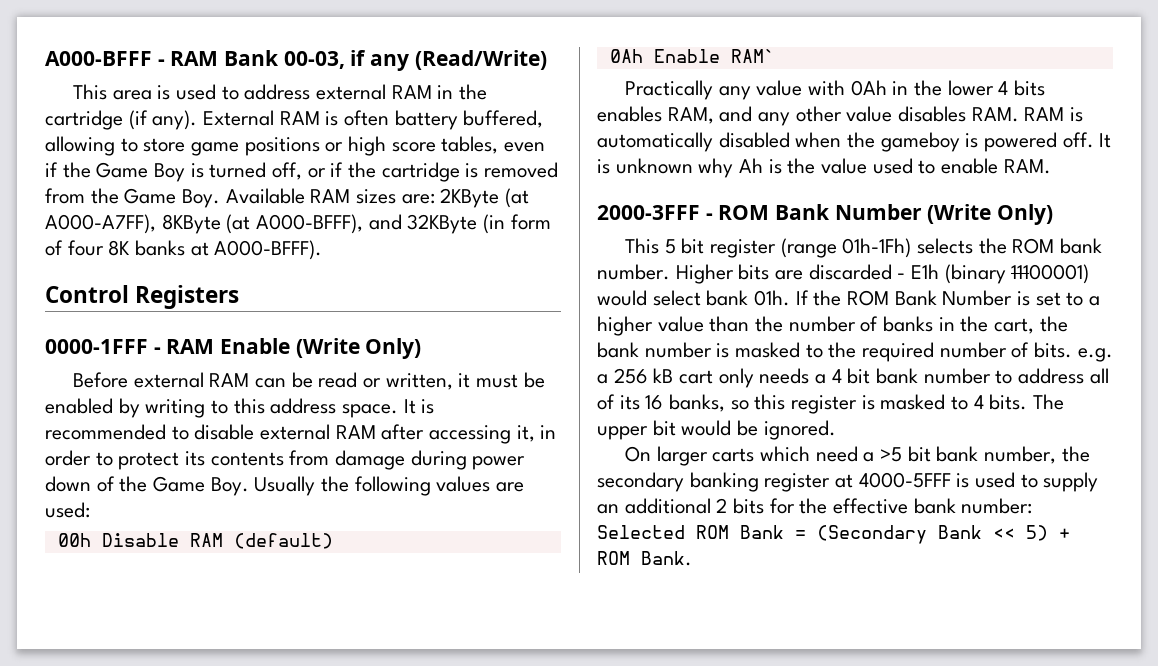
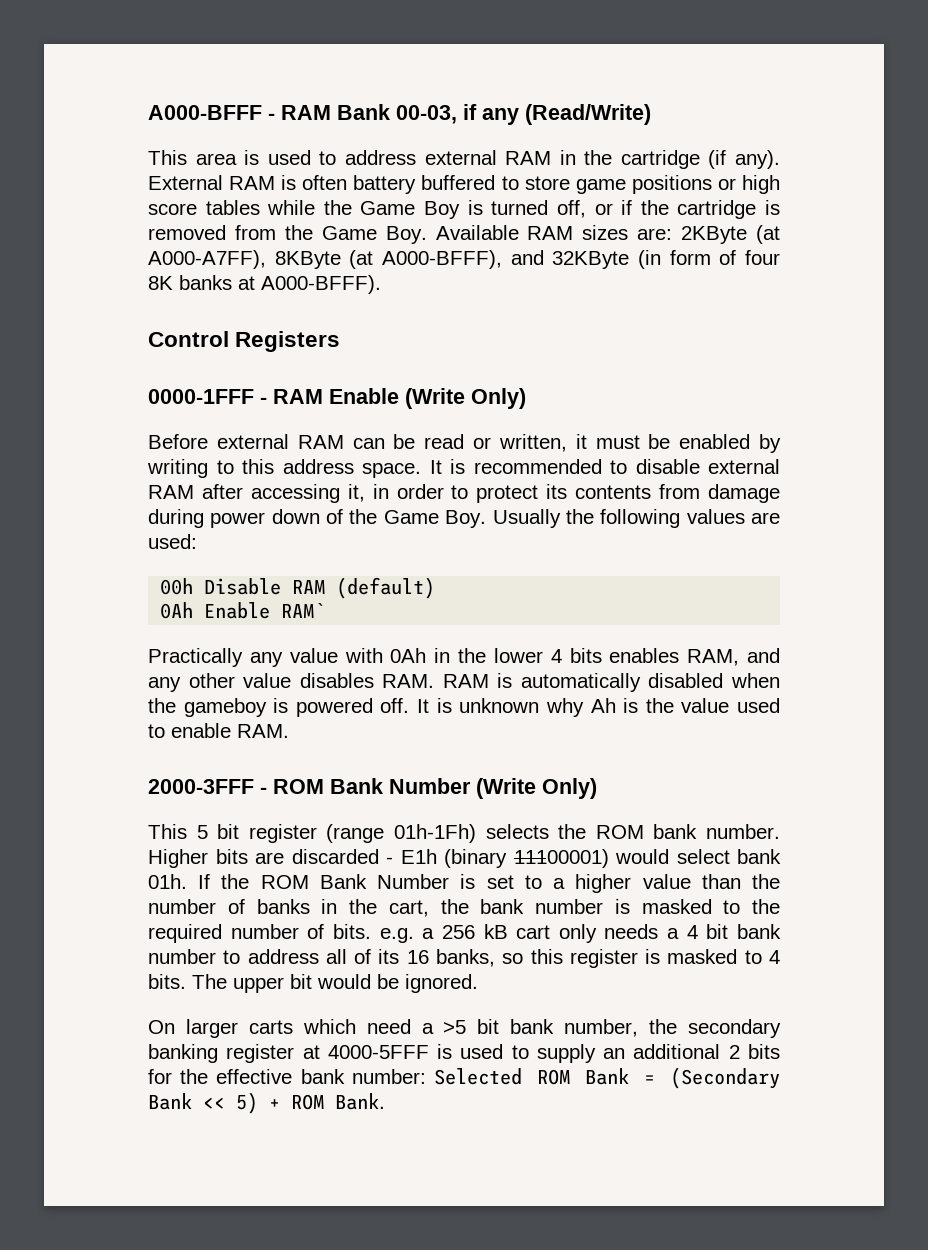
- External RAM is often battery buffered, allowing to store game positions or high score tables, even if the Game Boy is turned off, or if the cartridge is removed from the Game Boy. Available RAM sizes are: 2KByte (at A000-A7FF), 8KByte (at A000-BFFF), and 32KByte (in form of four 8K banks at A000-BFFF).
+ External RAM is often battery buffered to store game positions or high score tables while the Game Boy is turned off, or if the cartridge is removed from the Game Boy. Available RAM sizes are: 2KByte (at A000-A7FF), 8KByte (at A000-BFFF), and 32KByte (in form of four 8K banks at A000-BFFF).

